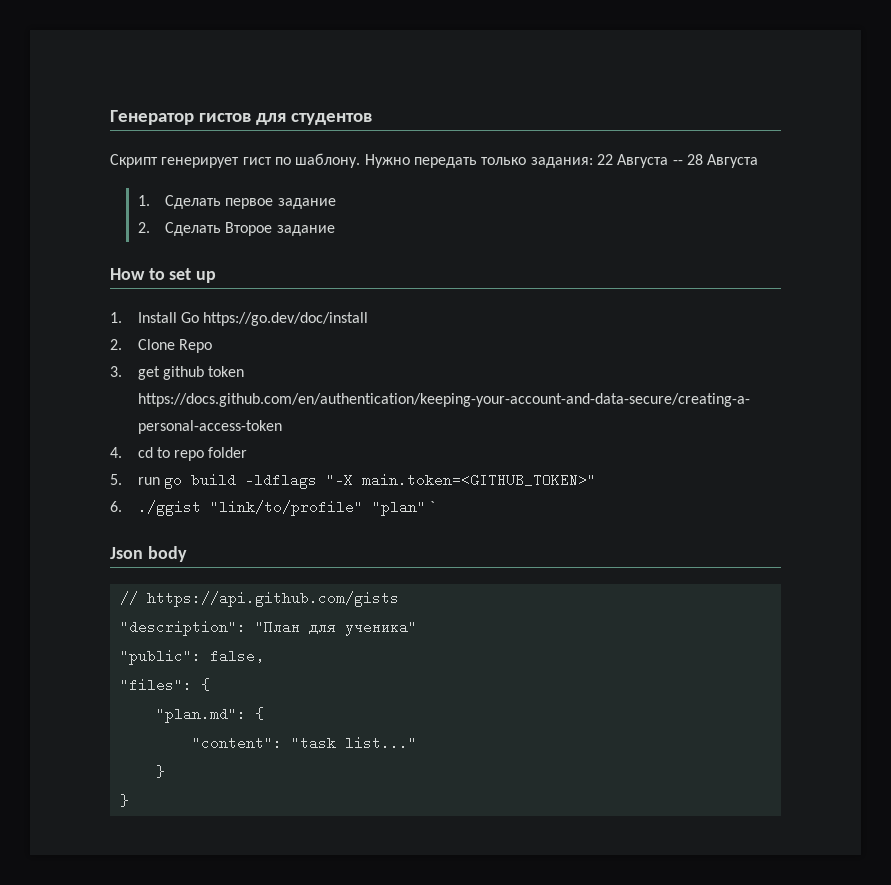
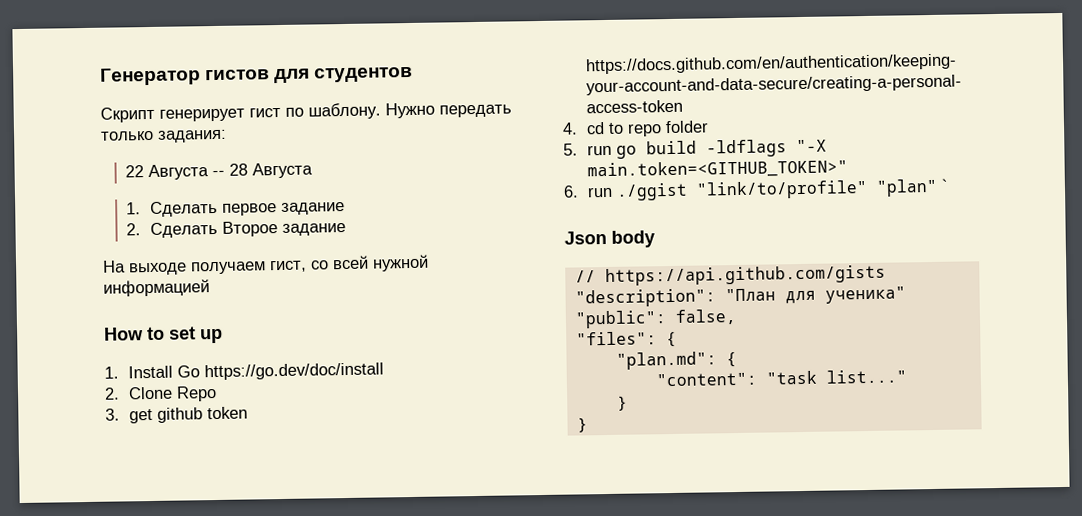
- Нужно передать только задания: 22 Августа -- 28 Августа
+ Нужно передать только задания:
+ 22 Августа -- 28 Августа
+ На выходе получаем гист, со всей нужной информацией
- 6. ./ggist "link/to/profile" "plan" `
+ 6. run ./ggist "link/to/profile" "plan" `

